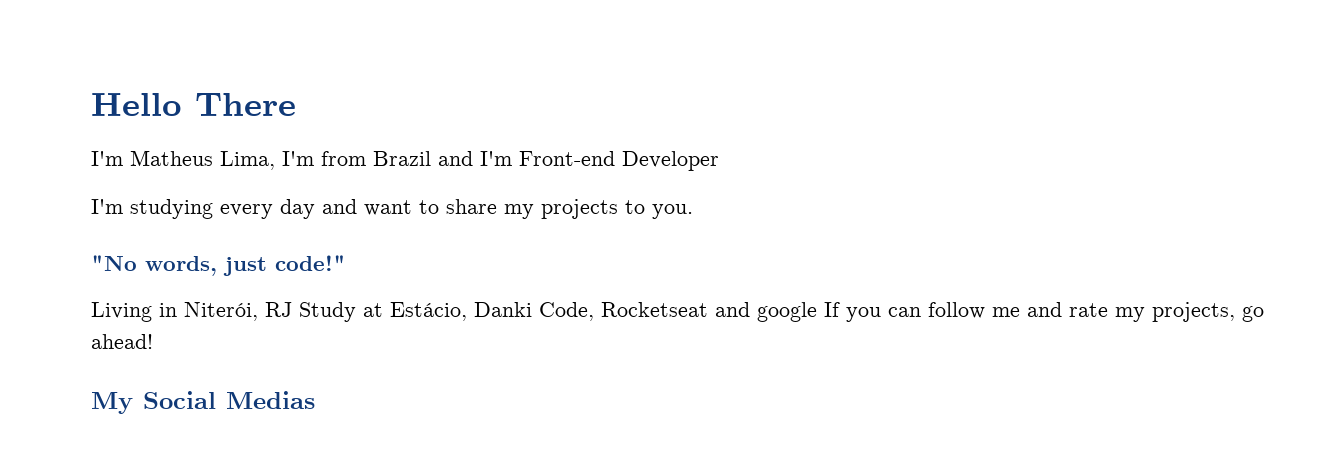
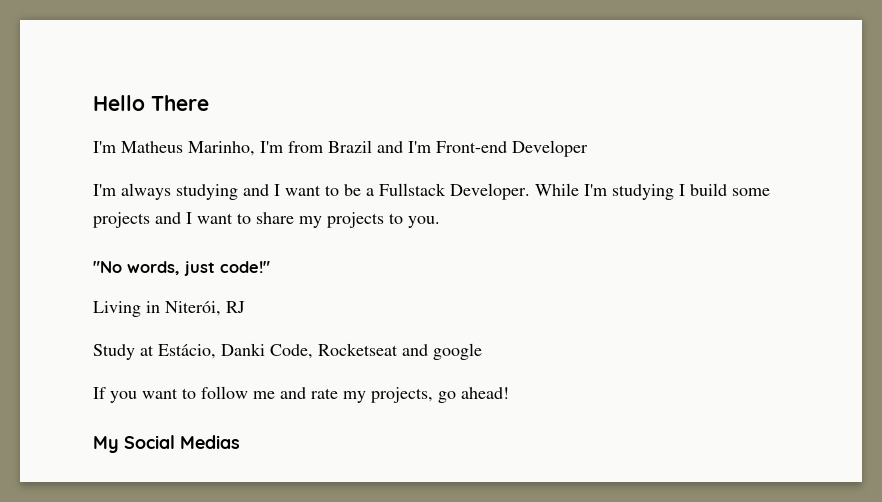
- I'm Matheus Lima, I'm from Brazil and I'm Front-end Developer
+ I'm Matheus Marinho, I'm from Brazil and I'm Front-end Developer
- I'm studying every day and want to share my projects to you.
+ I'm always studying and I want to be a Fullstack Developer. While I'm studying I build some projects and I want to share my projects to you.
- Living in Niterói, RJ Study at Estácio, Danki Code, Rocketseat and google If you can follow me and rate my projects, go ahead!
+ Living in Niterói, RJ
+ Study at Estácio, Danki Code, Rocketseat and google
+ If you want to follow me and rate my projects, go ahead!

